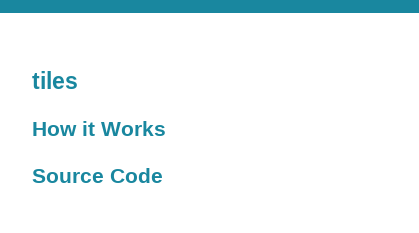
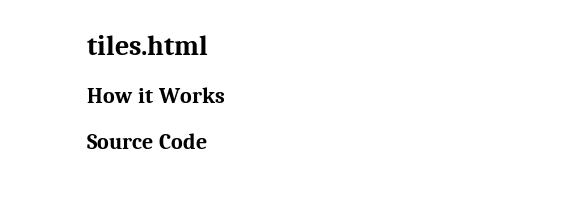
- tiles
+ tiles.html

